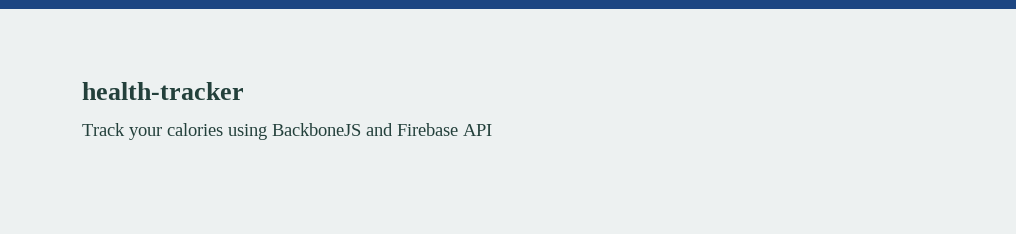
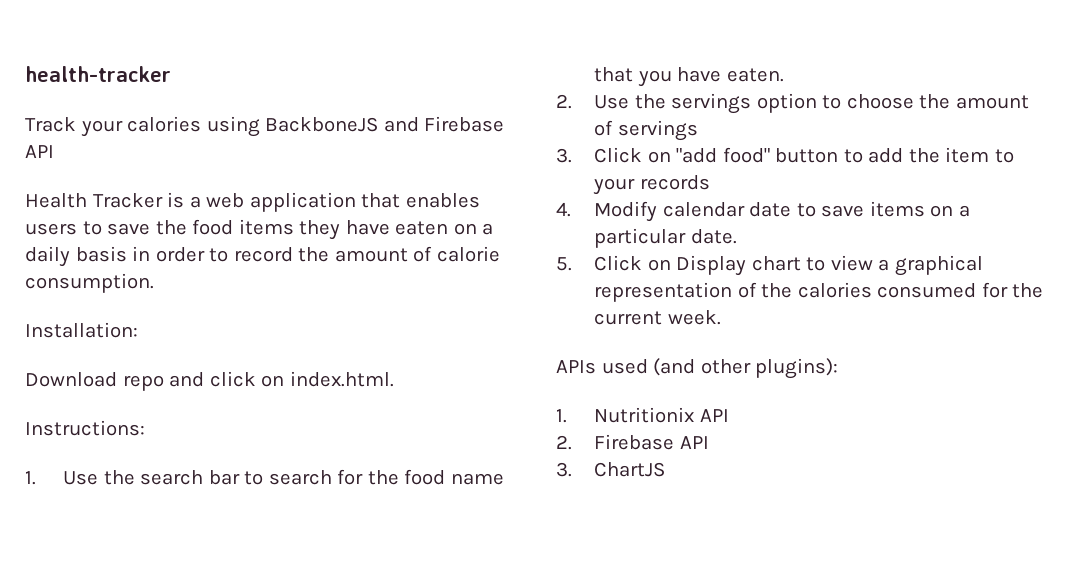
+ Health Tracker is a web application that enables users to save the food items they have eaten on a daily basis in order to record the amount of calorie consumption.
+ Installation:
+ Download repo and click on index.html.
+ Instructions:
+ 1. Use the search bar to search for the food name that you have eaten.
+ 2. Use the servings option to choose the amount of servings
+ 3. Click on "add food" button to add the item to your records
+ 4. Modify calendar date to save items on a particular date.
+ 5. Click on Display chart to view a graphical representation of the calories consumed for the current week.
+ APIs used (and other plugins):
+ 1. Nutritionix API
+ 2. Firebase API
+ 3. ChartJS

